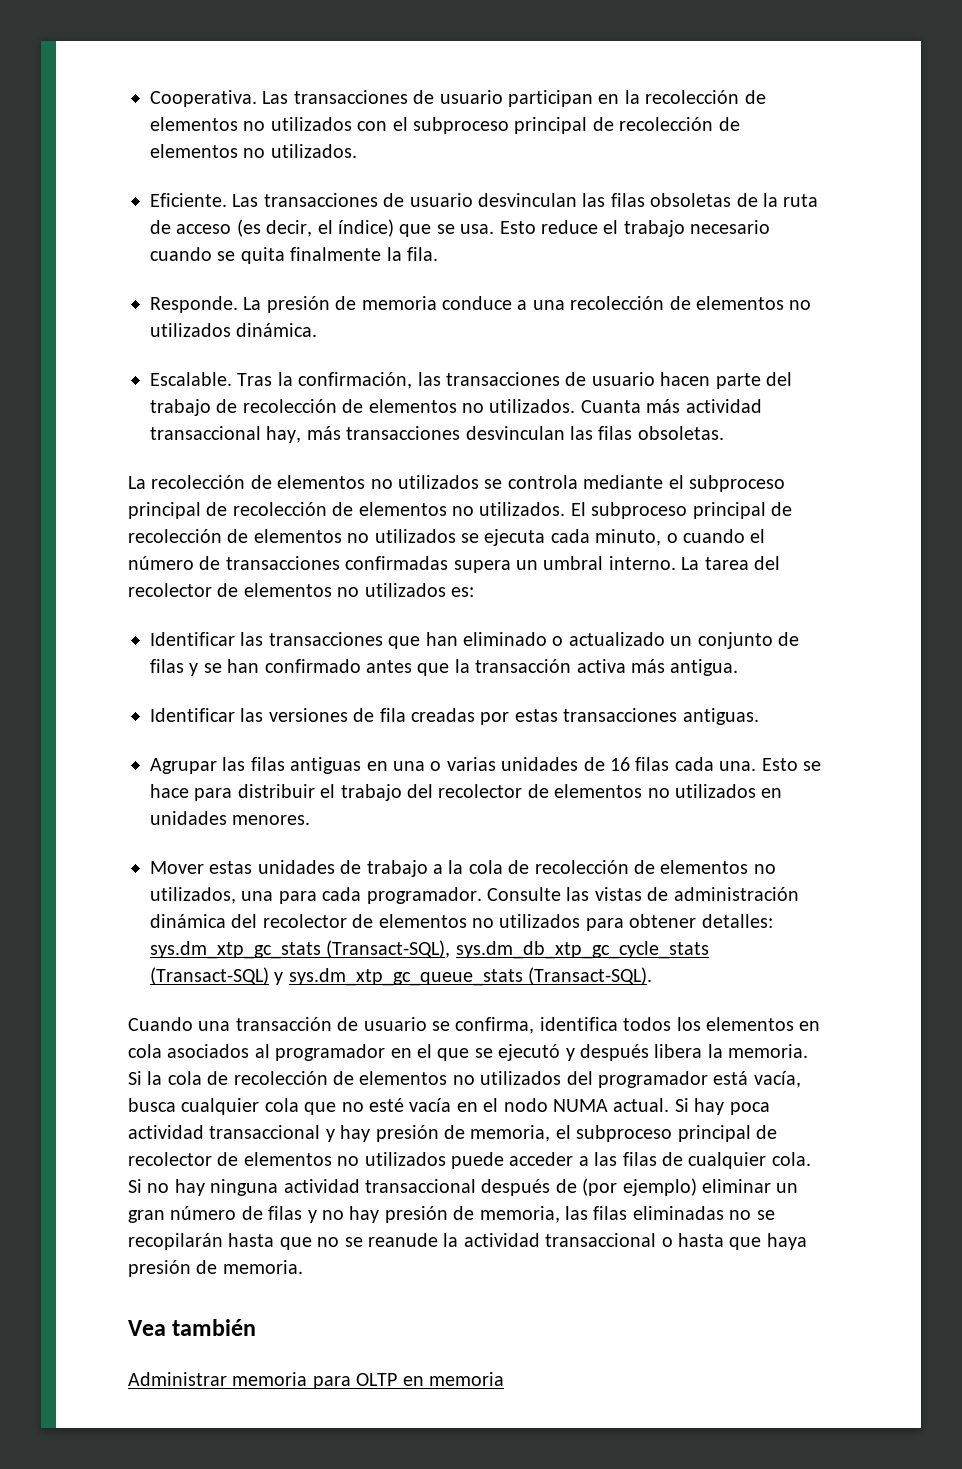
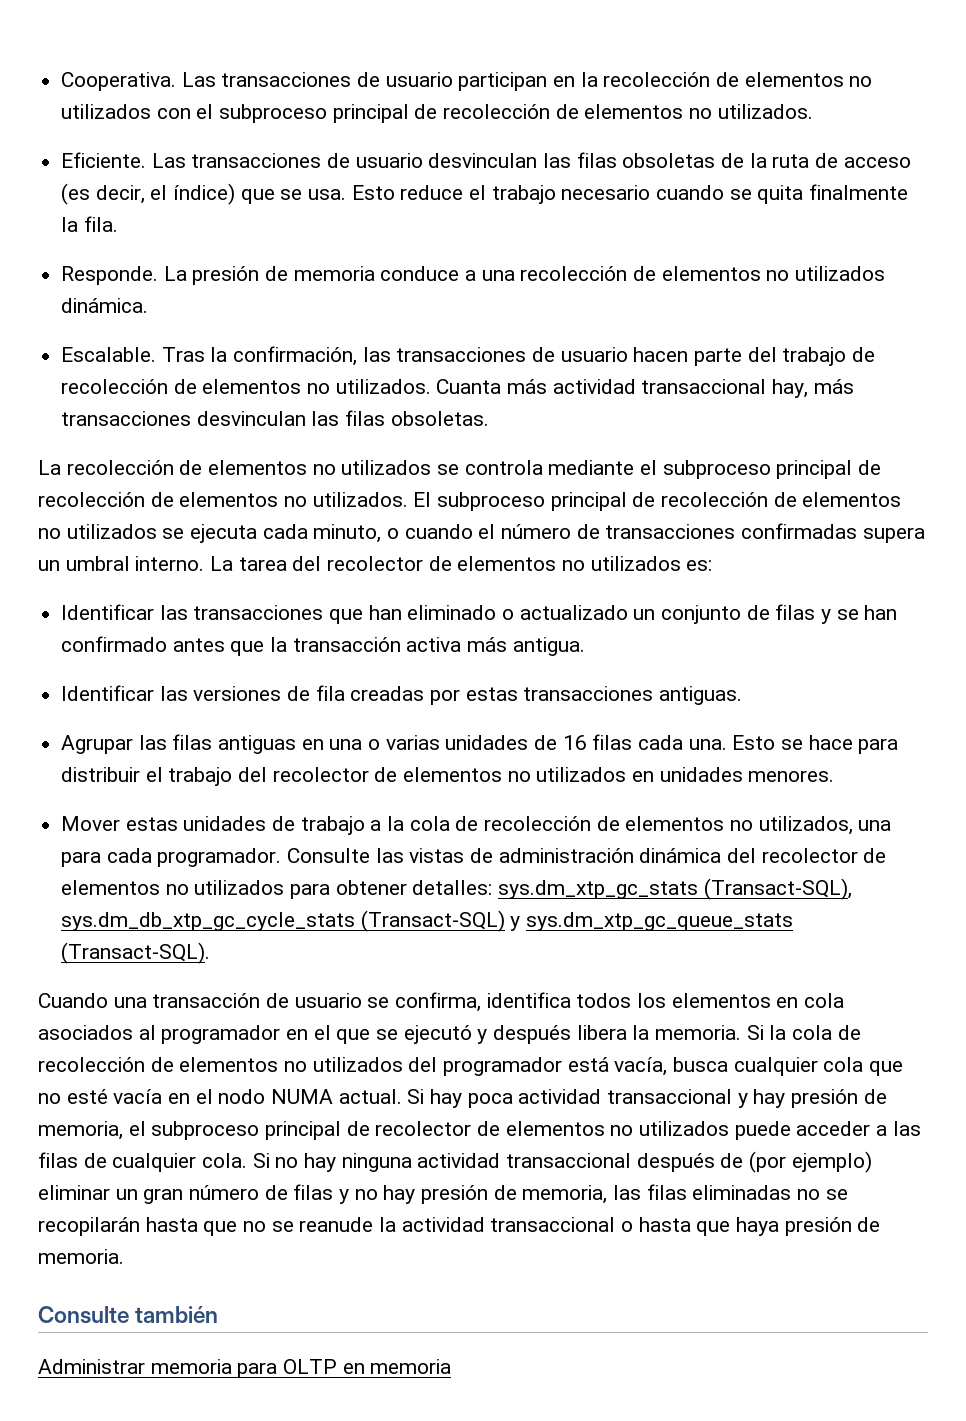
- Vea también
+ Consulte también

